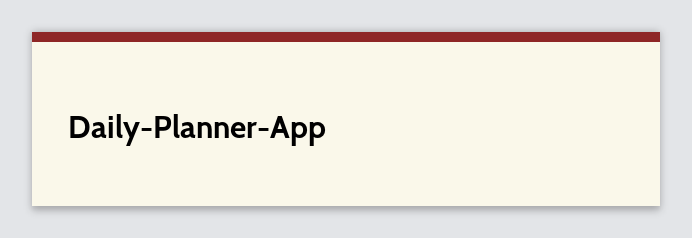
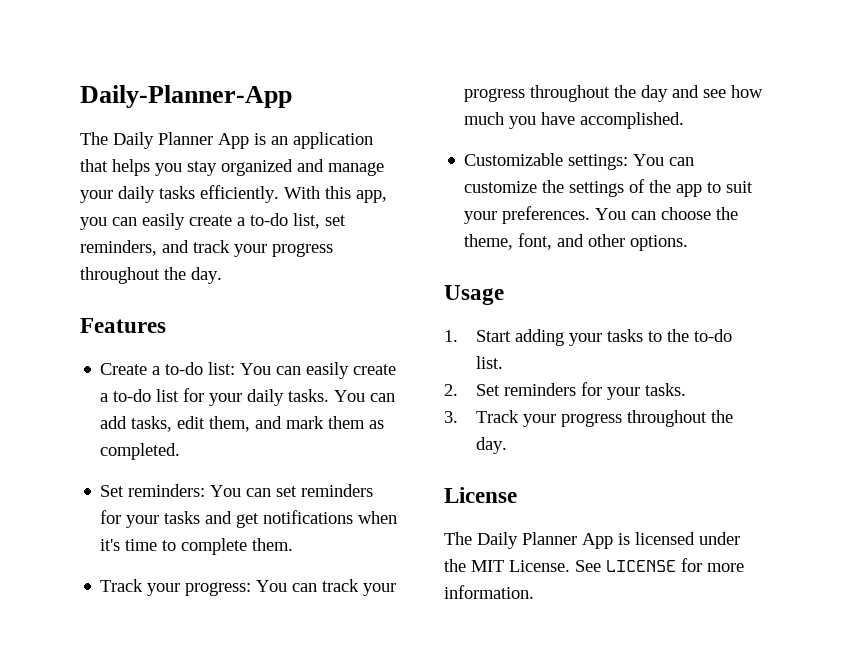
+ The Daily Planner App is an application that helps you stay organized and manage your daily tasks efficiently. With this app, you can easily create a to-do list, set reminders, and track your progress throughout the day.
+ Features
+ Create a to-do list: You can easily create a to-do list for your daily tasks. You can add tasks, edit them, and mark them as completed.
+ Set reminders: You can set reminders for your tasks and get notifications when it's time to complete them.
+ Track your progress: You can track your progress throughout the day and see how much you have accomplished.
+ Customizable settings: You can customize the settings of the app to suit your preferences. You can choose the theme, font, and other options.
+ Usage
+ 1. Start adding your tasks to the to-do list.
+ 2. Set reminders for your tasks.
+ 3. Track your progress throughout the day.
+ License
+ The Daily Planner App is licensed under the MIT License. See LICENSE for more information.

